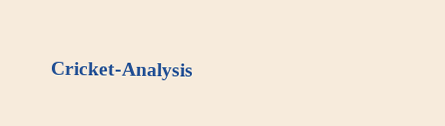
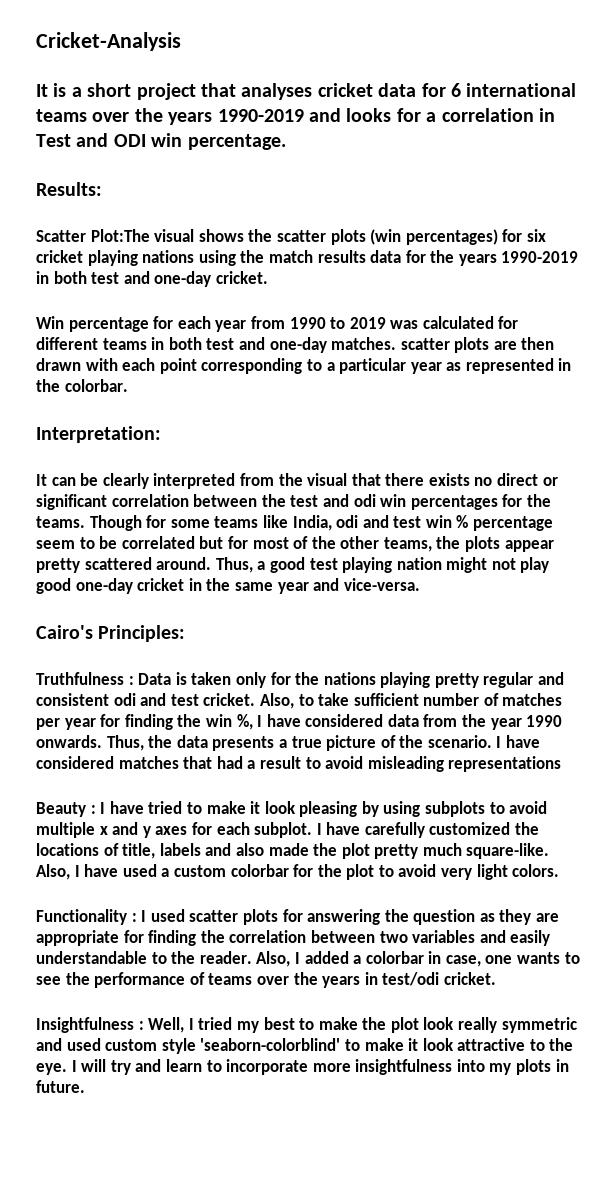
+ It is a short project that analyses cricket data for 6 international teams over the years 1990-2019 and looks for a correlation in Test and ODI win percentage.
+ Results:
+ Scatter Plot:The visual shows the scatter plots (win percentages) for six cricket playing nations using the match results data for the years 1990-2019 in both test and one-day cricket.
+ Win percentage for each year from 1990 to 2019 was calculated for different teams in both test and one-day matches. scatter plots are then drawn with each point corresponding to a particular year as represented in the colorbar.
+ Interpretation:
+ It can be clearly interpreted from the visual that there exists no direct or significant correlation between the test and odi win percentages for the teams. Though for some teams like India, odi and test win % percentage seem to be correlated but for most of the other teams, the plots appear pretty scattered around. Thus, a good test playing nation might not play good one-day cricket in the same year and vice-versa.
+ Cairo's Principles:
+ Truthfulness : Data is taken only for the nations playing pretty regular and consistent odi and test cricket. Also, to take sufficient number of matches per year for finding the win %, I have considered data from the year 1990 onwards. Thus, the data presents a true picture of the scenario. I have considered matches that had a result to avoid misleading representations
+ Beauty : I have tried to make it look pleasing by using subplots to avoid multiple x and y axes for each subplot. I have carefully customized the locations of title, labels and also made the plot pretty much square-like. Also, I have used a custom colorbar for the plot to avoid very light colors.
+ Functionality : I used scatter plots for answering the question as they are appropriate for finding the correlation between two variables and easily understandable to the reader. Also, I added a colorbar in case, one wants to see the performance of teams over the years in test/odi cricket.
+ Insightfulness : Well, I tried my best to make the plot look really symmetric and used custom style 'seaborn-colorblind' to make it look attractive to the eye. I will try and learn to incorporate more insightfulness into my plots in future.

